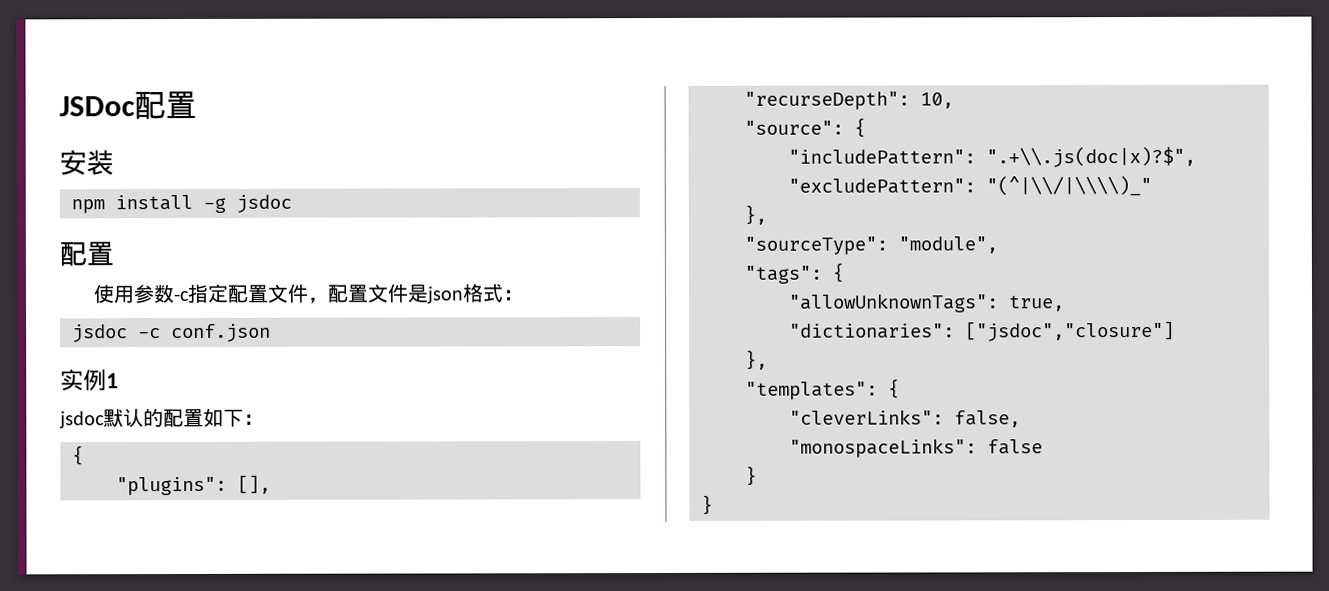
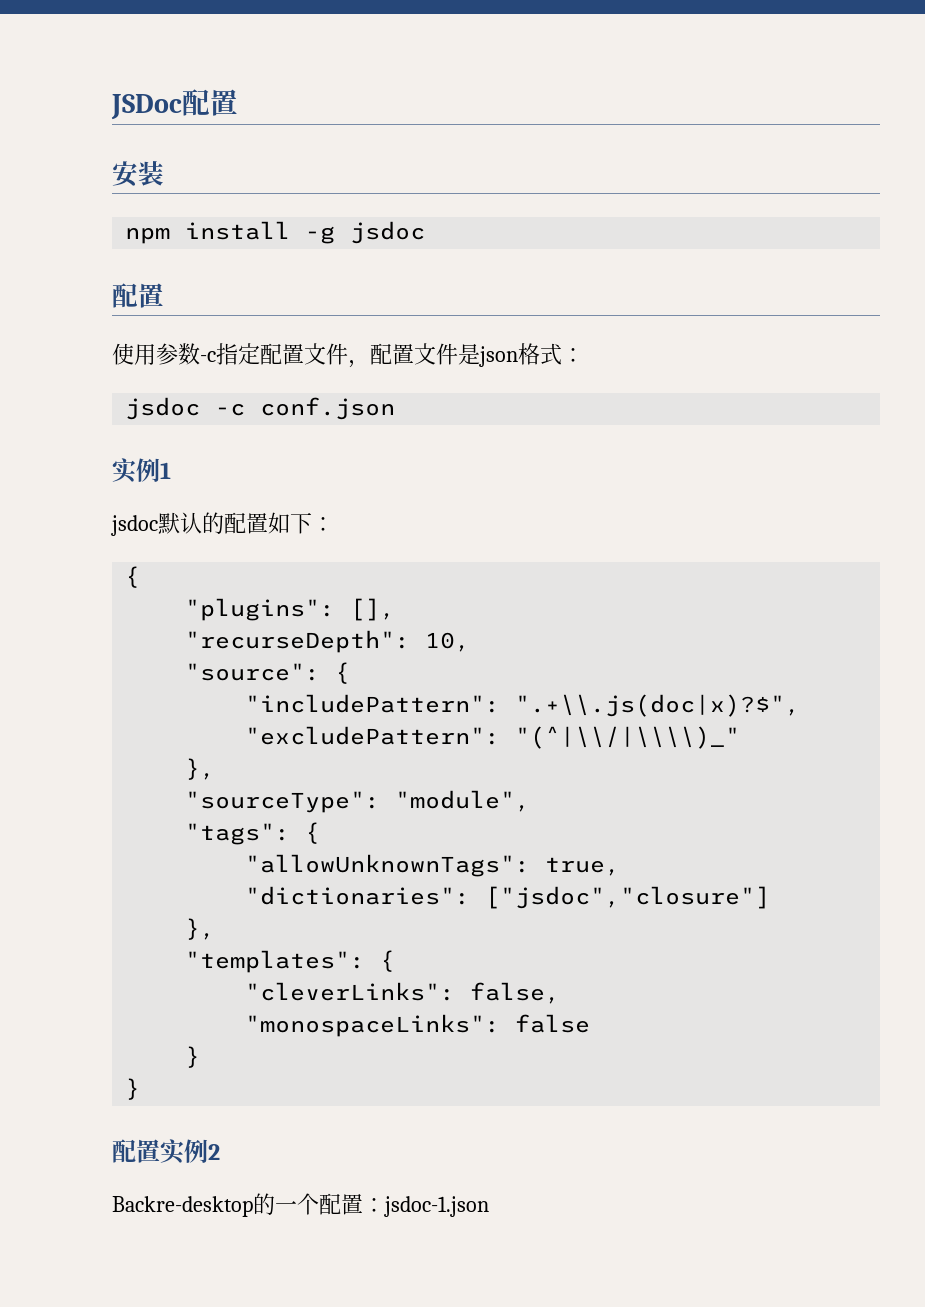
+ 配置实例2
+ Backre-desktop的一个配置：jsdoc-1.json

